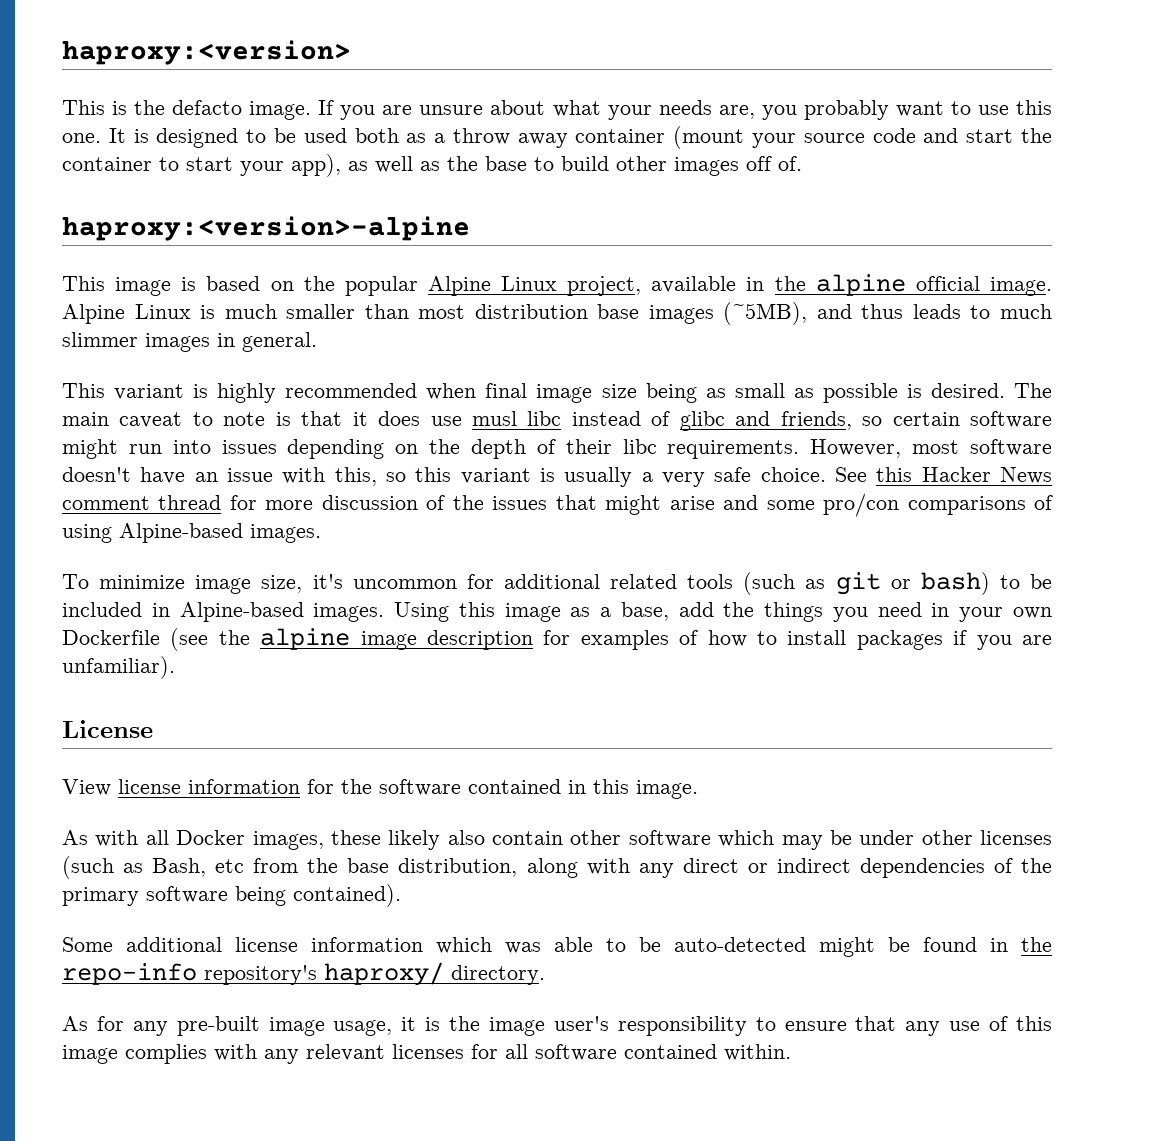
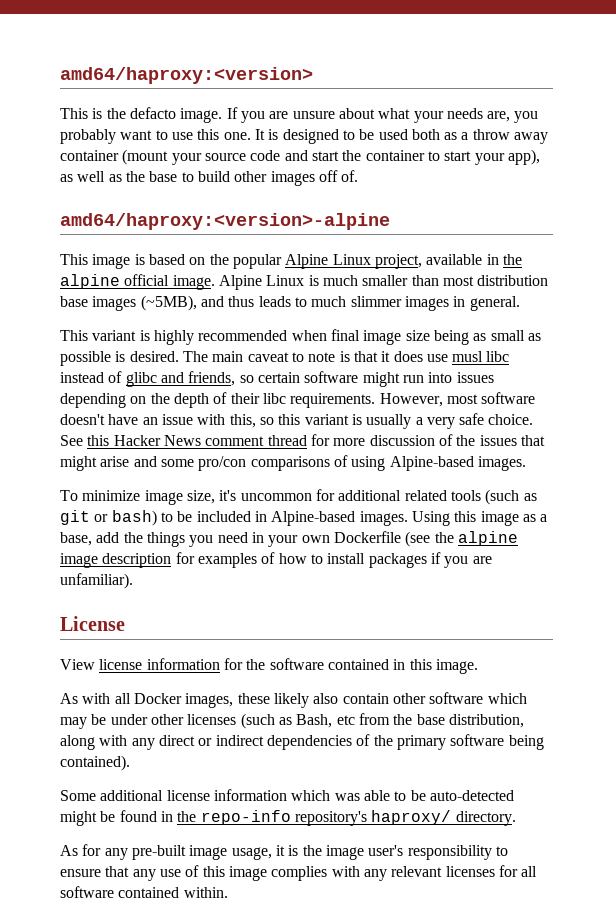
- haproxy:<version>
+ amd64/haproxy:<version>
- haproxy:<version>-alpine
+ amd64/haproxy:<version>-alpine

